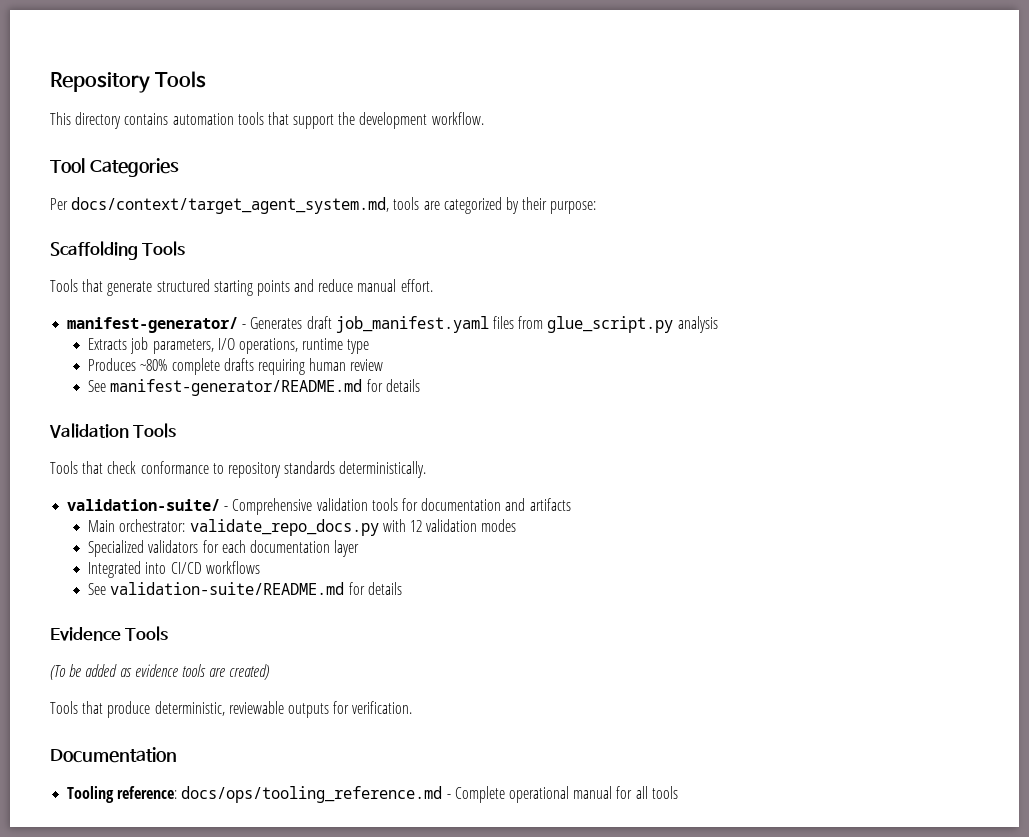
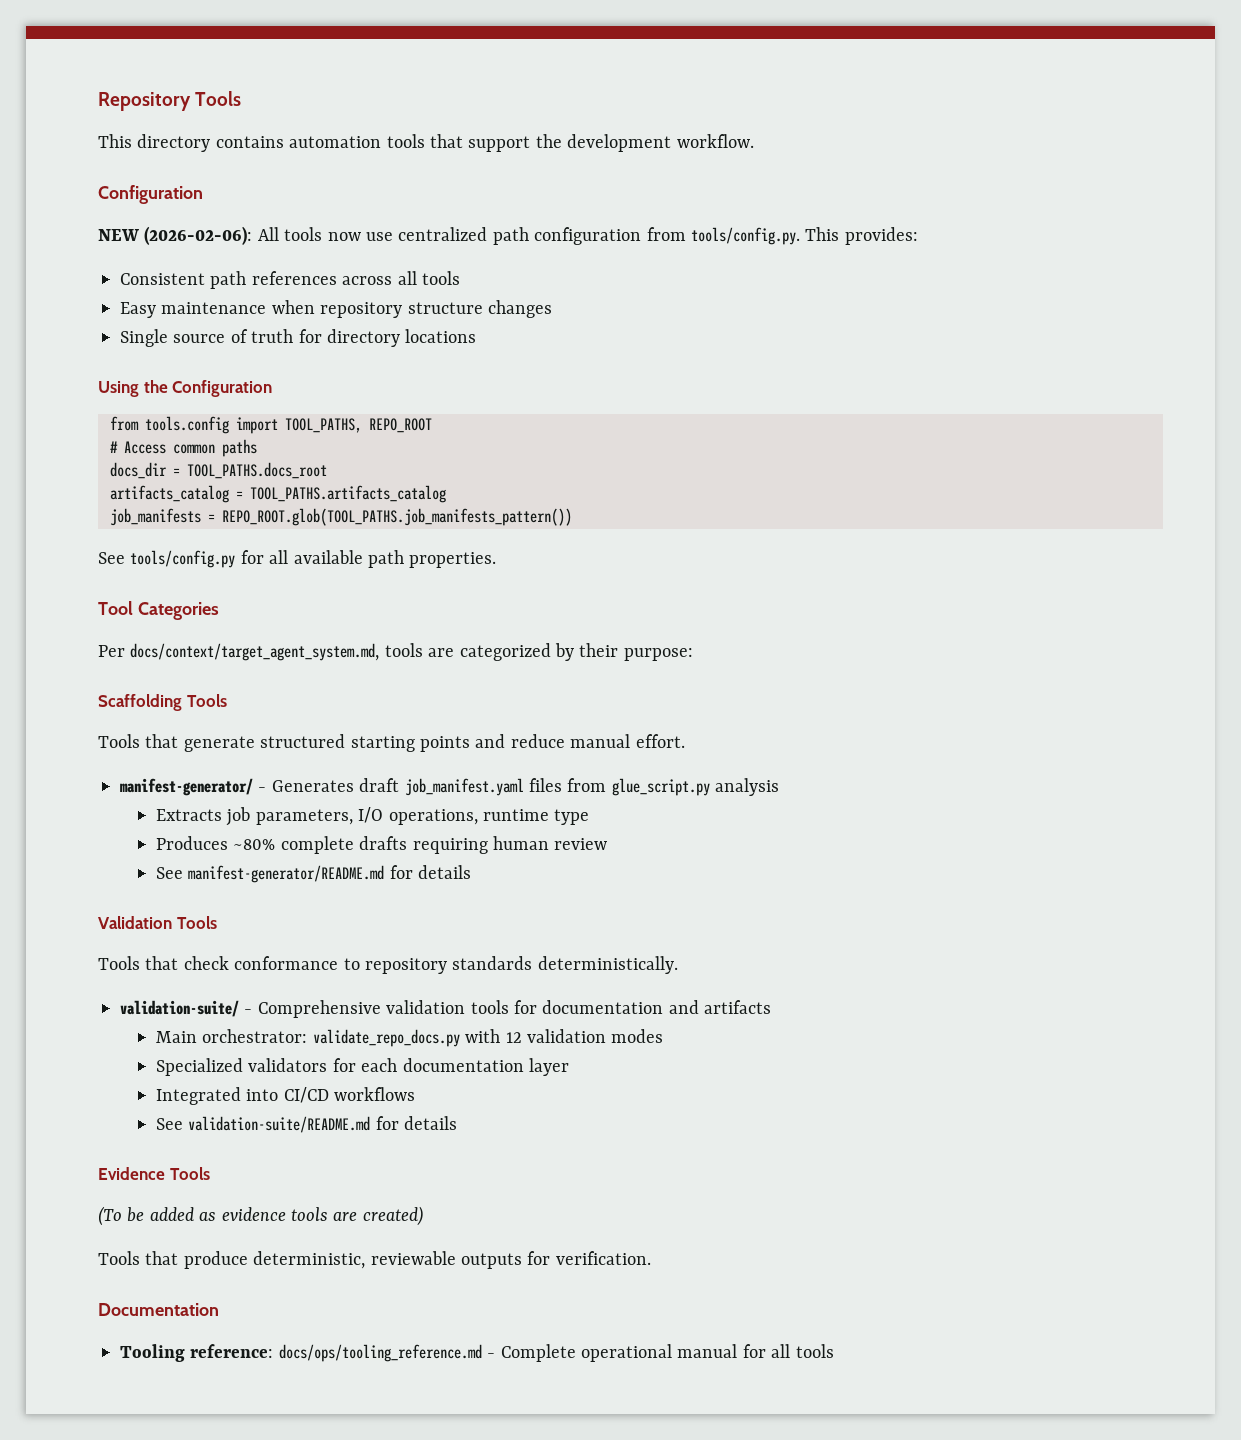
  This directory contains automation tools that support the development workflow.
+ Configuration
+ NEW (2026-02-06): All tools now use centralized path configuration from tools/config.py. This provides:
+ Consistent path references across all tools
+ Easy maintenance when repository structure changes
+ Single source of truth for directory locations
+ Using the Configuration
+ from tools.config import TOOL_PATHS, REPO_ROOT
+ # Access common paths
+ docs_dir = TOOL_PATHS.docs_root
+ artifacts_catalog = TOOL_PATHS.artifacts_catalog
+ job_manifests = REPO_ROOT.glob(TOOL_PATHS.job_manifests_pattern())
+ See tools/config.py for all available path properties.

